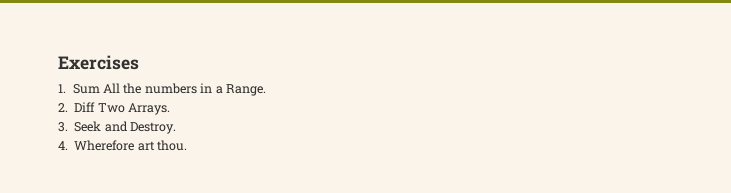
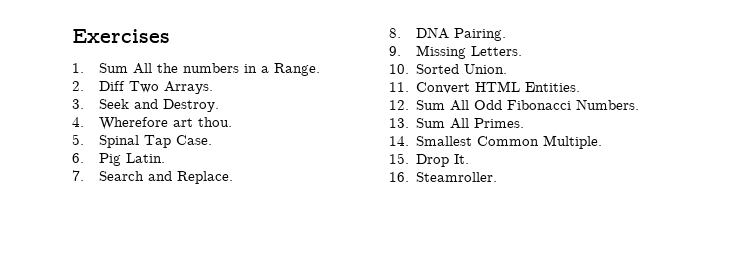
+ 5. Spinal Tap Case.
+ 6. Pig Latin.
+ 7. Search and Replace.
+ 8. DNA Pairing.
+ 9. Missing Letters.
+ 10. Sorted Union.
+ 11. Convert HTML Entities.
+ 12. Sum All Odd Fibonacci Numbers.
+ 13. Sum All Primes.
+ 14. Smallest Common Multiple.
+ 15. Drop It.
+ 16. Steamroller.

